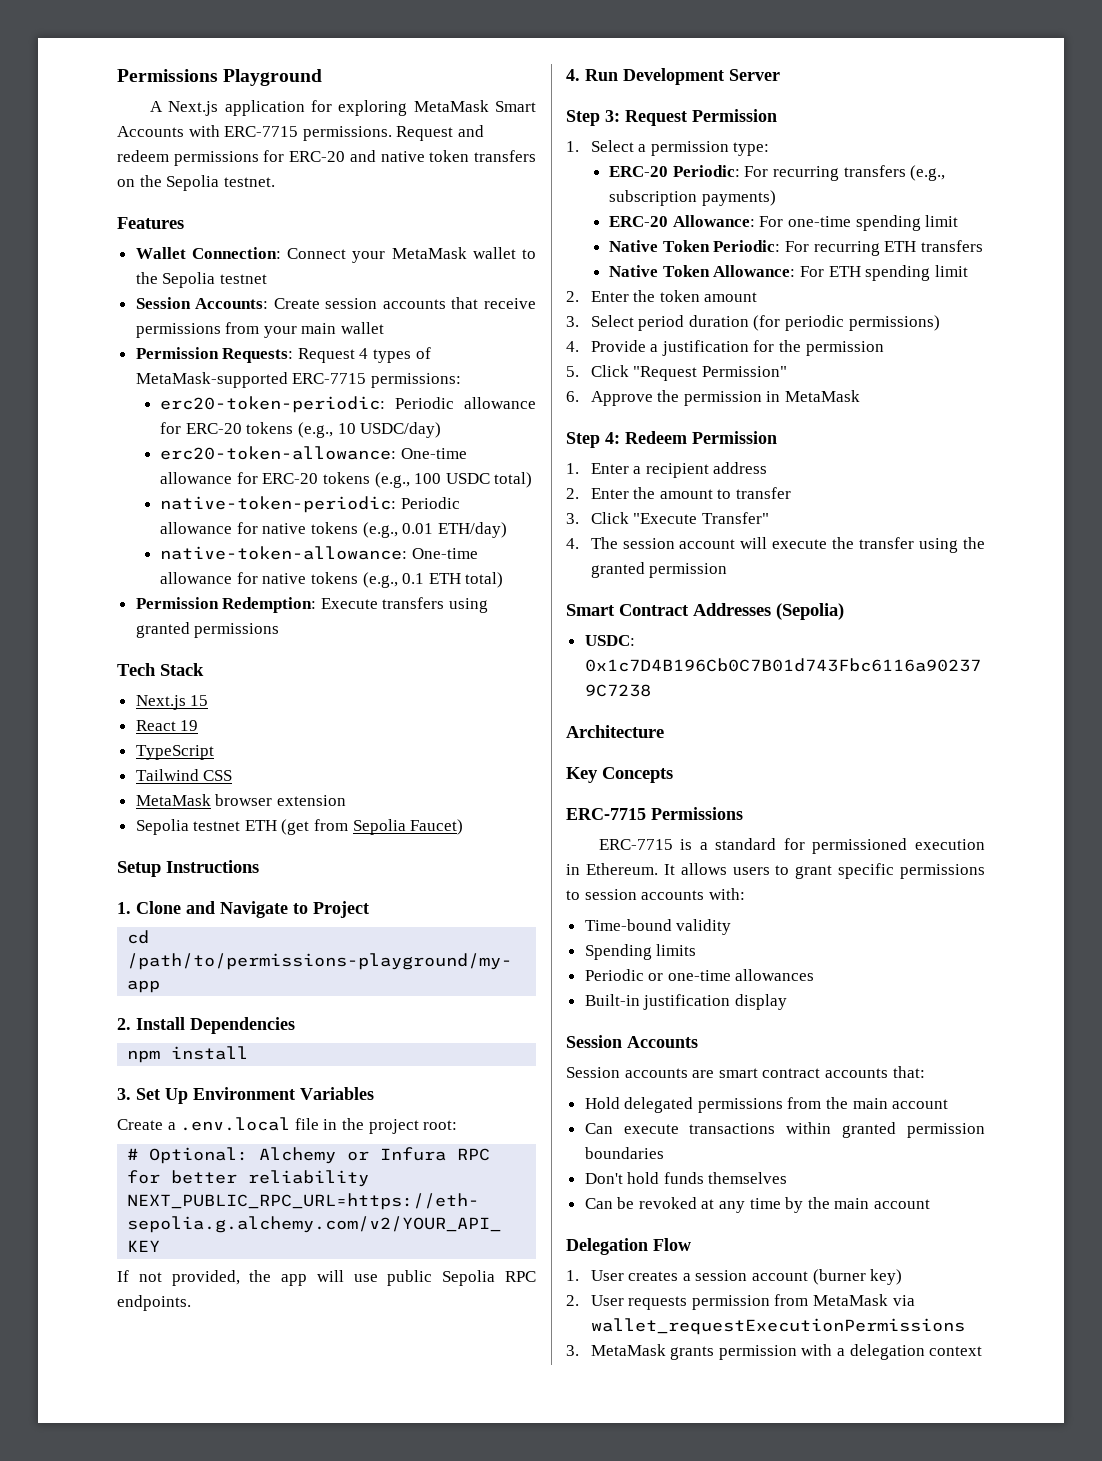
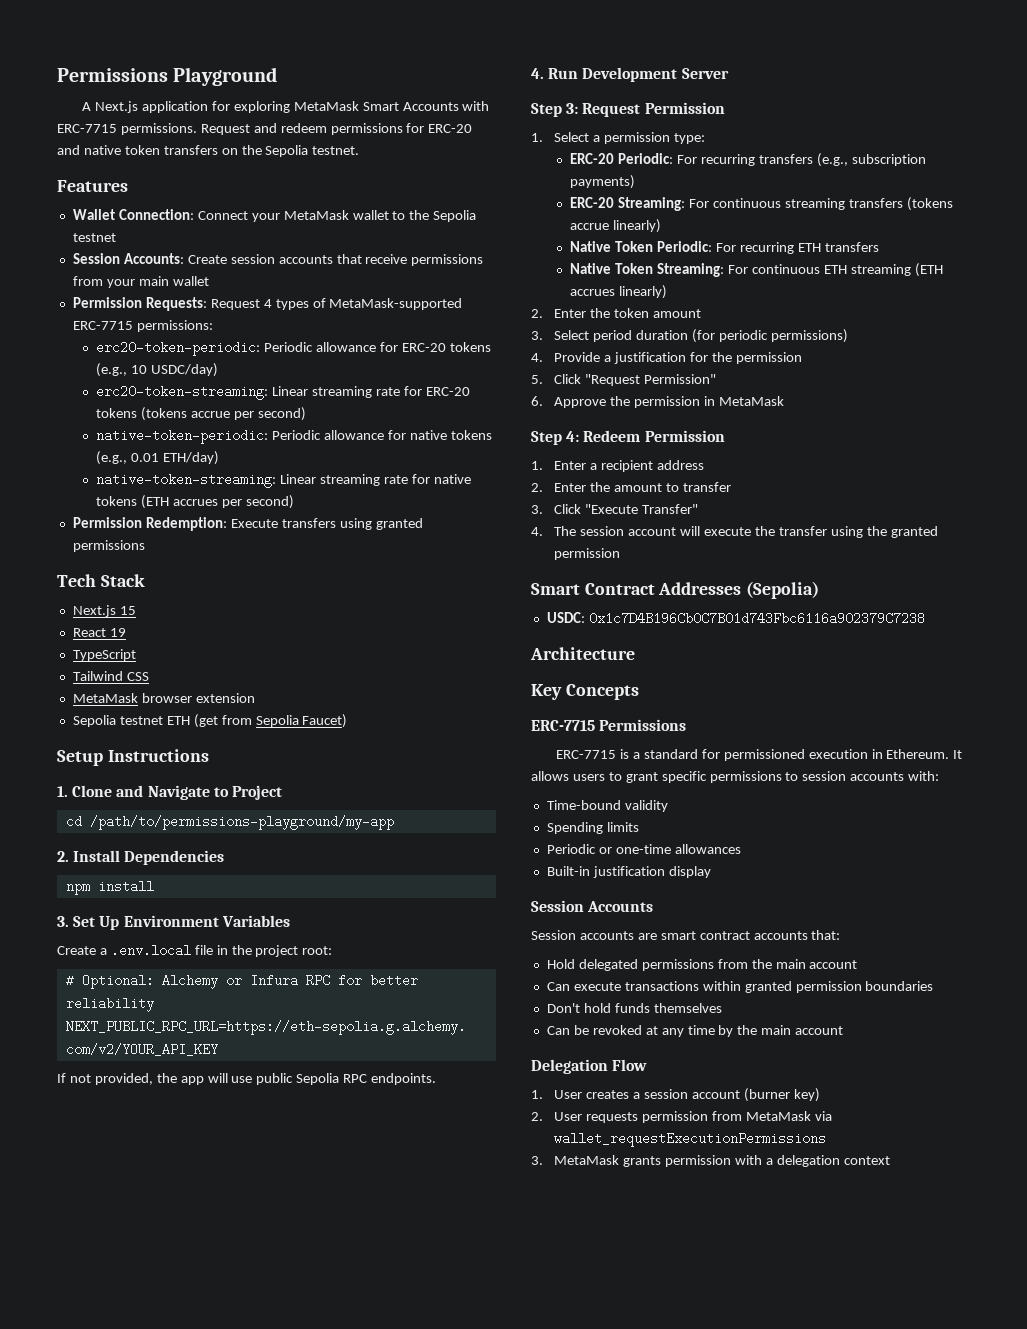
- erc20-token-allowance: One-time allowance for ERC-20 tokens (e.g., 100 USDC total)
+ erc20-token-streaming: Linear streaming rate for ERC-20 tokens (tokens accrue per second)
- native-token-allowance: One-time allowance for native tokens (e.g., 0.1 ETH total)
+ native-token-streaming: Linear streaming rate for native tokens (ETH accrues per second)
- ERC-20 Allowance: For one-time spending limit
+ ERC-20 Streaming: For continuous streaming transfers (tokens accrue linearly)
- Native Token Allowance: For ETH spending limit
+ Native Token Streaming: For continuous ETH streaming (ETH accrues linearly)

